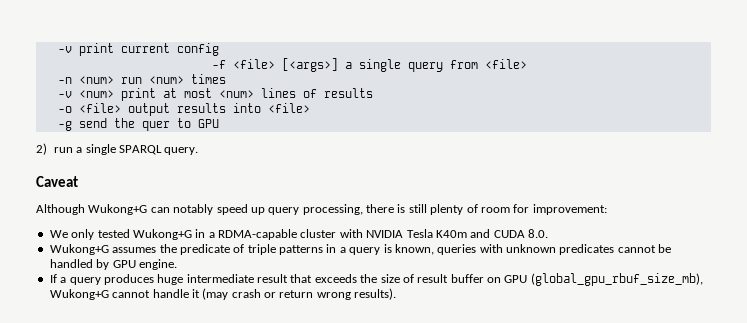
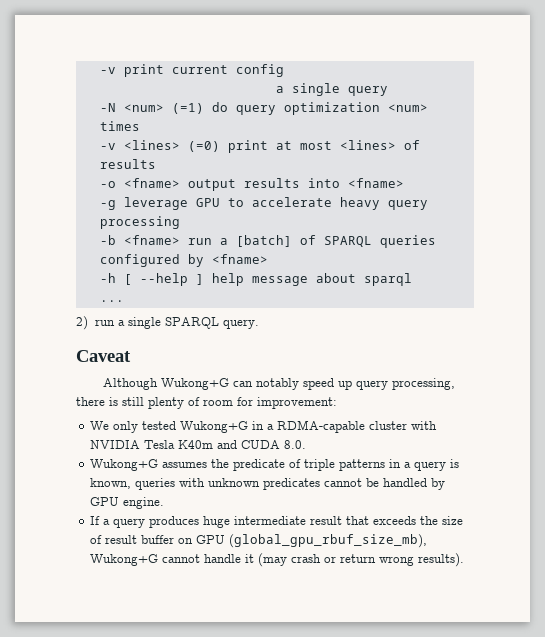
- -f <file> [<args>] a single query from <file>
- -n <num> run <num> times
+ a single query
+ -N <num> (=1) do query optimization <num> times
- -v <num> print at most <num> lines of results
+ -v <lines> (=0) print at most <lines> of results
- -o <file> output results into <file>
+ -o <fname> output results into <fname>
- -g send the quer to GPU
+ -g leverage GPU to accelerate heavy query processing
+ -b <fname> run a [batch] of SPARQL queries configured by <fname>
+ -h [ --help ] help message about sparql
+ ...

